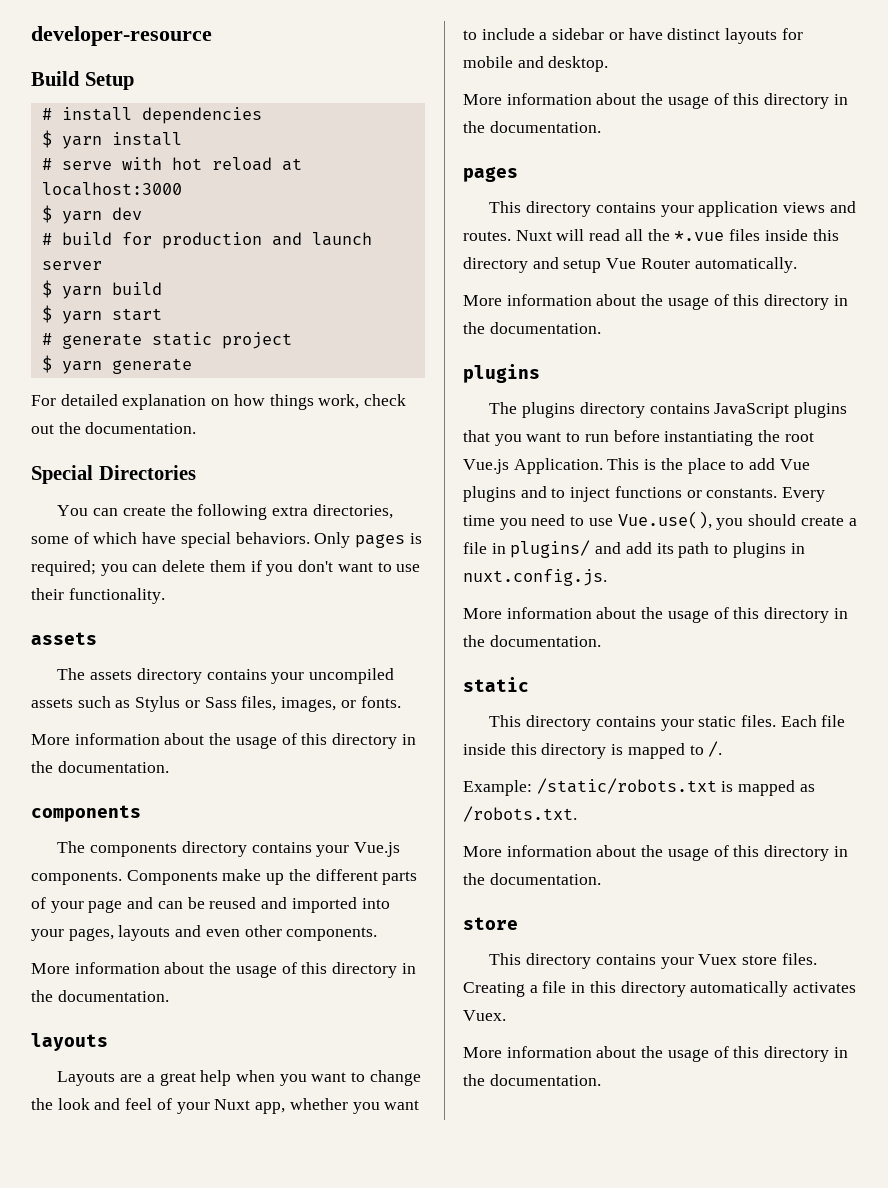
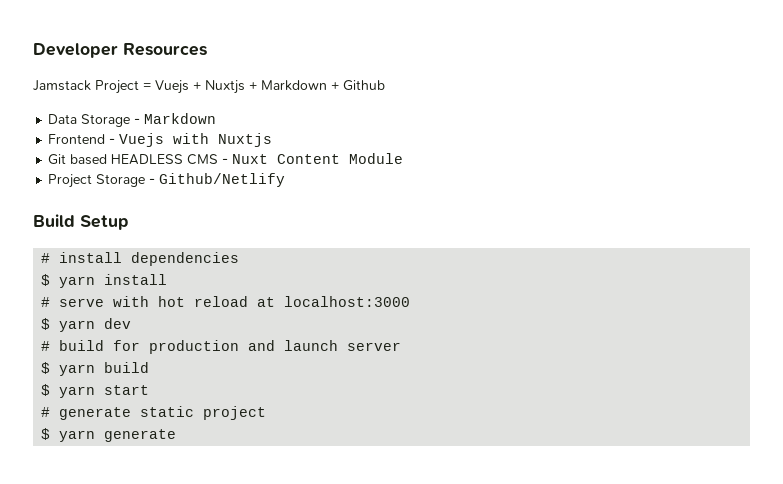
- developer-resource
+ Developer Resources
+ Jamstack Project = Vuejs + Nuxtjs + Markdown + Github
+ Data Storage - Markdown
+ Frontend - Vuejs with Nuxtjs
+ Git based HEADLESS CMS - Nuxt Content Module
+ Project Storage - Github/Netlify
- For detailed explanation on how things work, check out the documentation.
- Special Directories
- You can create the following extra directories, some of which have special behaviors. Only pages is required; you can delete them if you don't want to use their functionality.
- assets
- The assets directory contains your uncompiled assets such as Stylus or Sass files, images, or fonts.
- More information about the usage of this directory in the documentation.
- components
- The components directory contains your Vue.js components. Components make up the different parts of your page and can be reused and imported into your pages, layouts and even other components.
- More information about the usage of this directory in the documentation.
- layouts
- Layouts are a great help when you want to change the look and feel of your Nuxt app, whether you want to include a sidebar or have distinct layouts for mobile and desktop.
- More information about the usage of this directory in the documentation.
- pages
- This directory contains your application views and routes. Nuxt will read all the *.vue files inside this directory and setup Vue Router automatically.
- More information about the usage of this directory in the documentation.
- plugins
- The plugins directory contains JavaScript plugins that you want to run before instantiating the root Vue.js Application. This is the place to add Vue plugins and to inject functions or constants. Every time you need to use Vue.use(), you should create a file in plugins/ and add its path to plugins in nuxt.config.js.
- More information about the usage of this directory in the documentation.
- static
- This directory contains your static files. Each file inside this directory is mapped to /.
- Example: /static/robots.txt is mapped as /robots.txt.
- More information about the usage of this directory in the documentation.
- store
- This directory contains your Vuex store files. Creating a file in this directory automatically activates Vuex.
- More information about the usage of this directory in the documentation.

